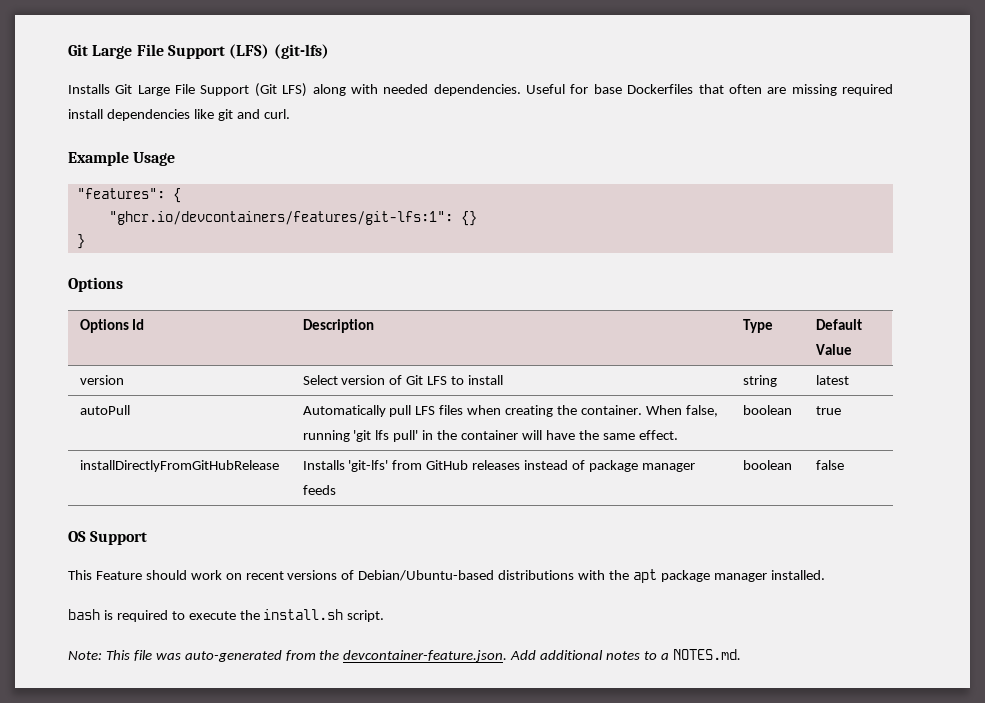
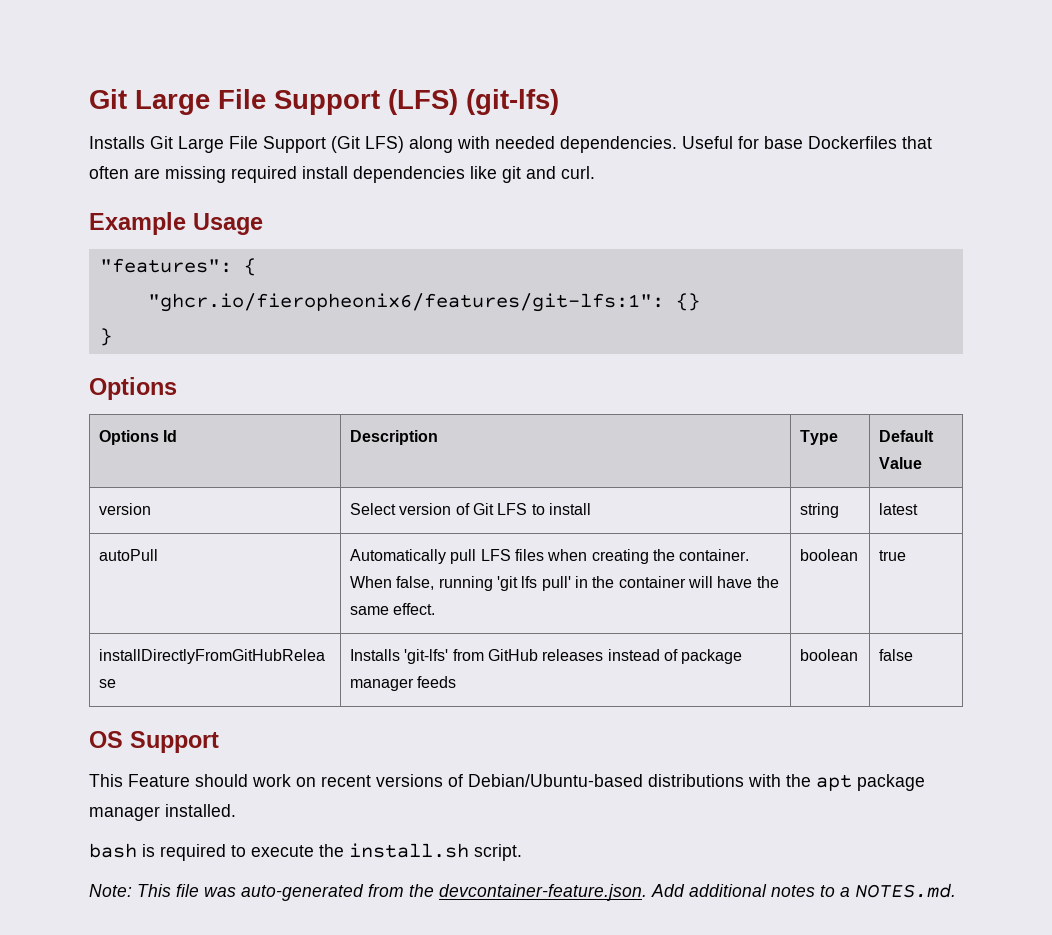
- "ghcr.io/devcontainers/features/git-lfs:1": {}
+ "ghcr.io/fieropheonix6/features/git-lfs:1": {}

